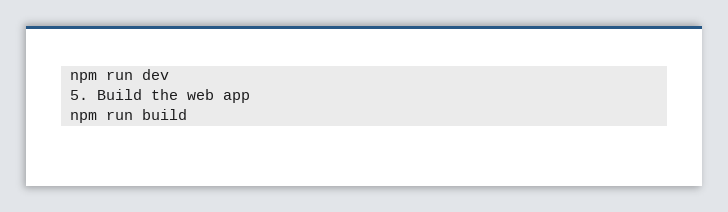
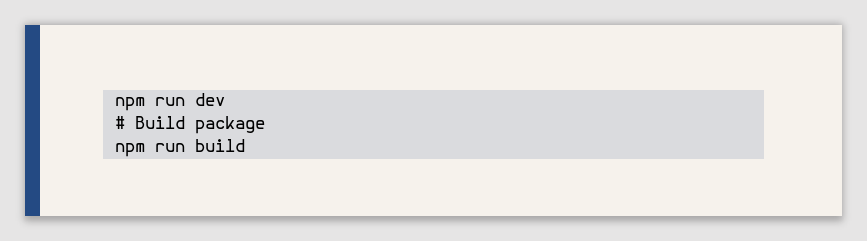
- 5. Build the web app
+ # Build package

